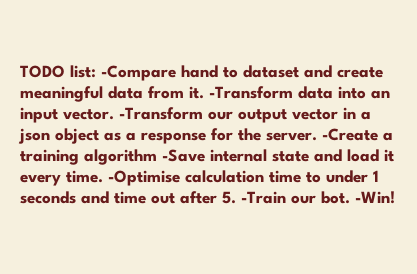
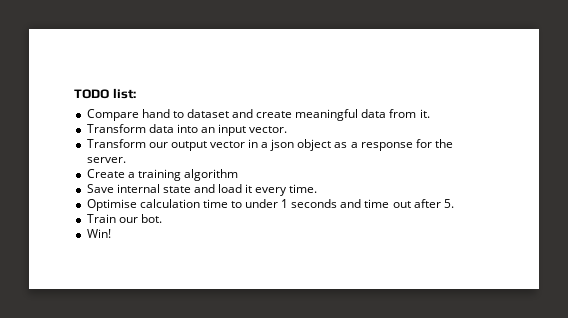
- TODO list: -Compare hand to dataset and create meaningful data from it. -Transform data into an input vector. -Transform our output vector in a json object as a response for the server. -Create a training algorithm -Save internal state and load it every time. -Optimise calculation time to under 1 seconds and time out after 5. -Train our bot. -Win!
+ TODO list:
+ Compare hand to dataset and create meaningful data from it.
+ Transform data into an input vector.
+ Transform our output vector in a json object as a response for the server.
+ Create a training algorithm
+ Save internal state and load it every time.
+ Optimise calculation time to under 1 seconds and time out after 5.
+ Train our bot.
+ Win!

